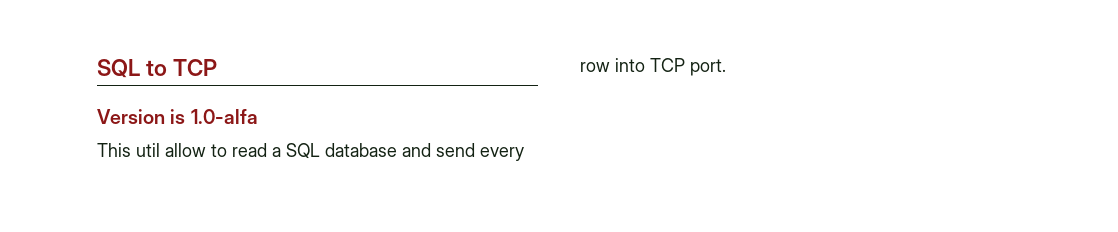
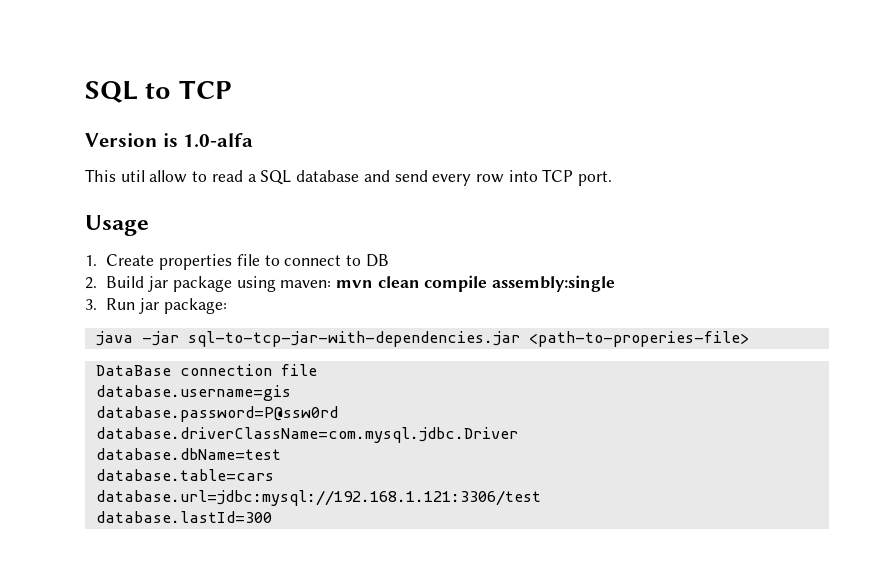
+ Usage
+ 1. Create properties file to connect to DB
+ 2. Build jar package using maven: mvn clean compile assembly:single
+ 3. Run jar package:
+ java -jar sql-to-tcp-jar-with-dependencies.jar <path-to-properies-file>
+ DataBase connection file
+ database.username=gis
+ database.password=P@ssw0rd
+ database.driverClassName=com.mysql.jdbc.Driver
+ database.dbName=test
+ database.table=cars
+ database.url=jdbc:mysql://192.168.1.121:3306/test
+ database.lastId=300

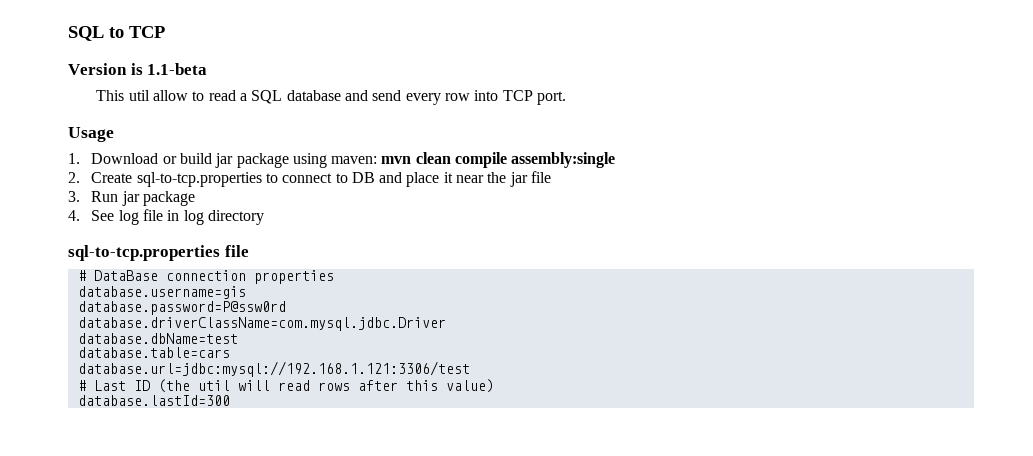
- Version is 1.0-alfa
+ Version is 1.1-beta
- 1. Create properties file to connect to DB
- 2. Build jar package using maven: mvn clean compile assembly:single
+ 1. Download or build jar package using maven: mvn clean compile assembly:single
- 3. Run jar package:
- java -jar sql-to-tcp-jar-with-dependencies.jar <path-to-properies-file>
- DataBase connection file
+ 2. Create sql-to-tcp.properties to connect to DB and place it near the jar file
+ 3. Run jar package
+ 4. See log file in log directory
+ sql-to-tcp.properties file
+ # DataBase connection properties
+ # Last ID (the util will read rows after this value)

